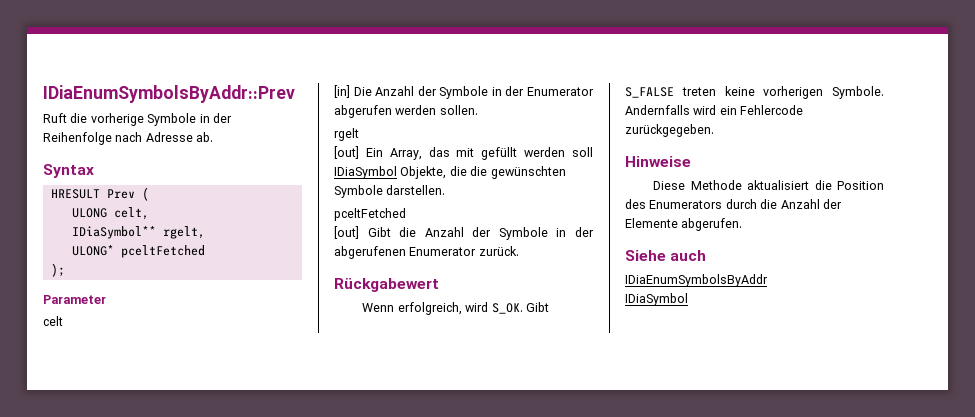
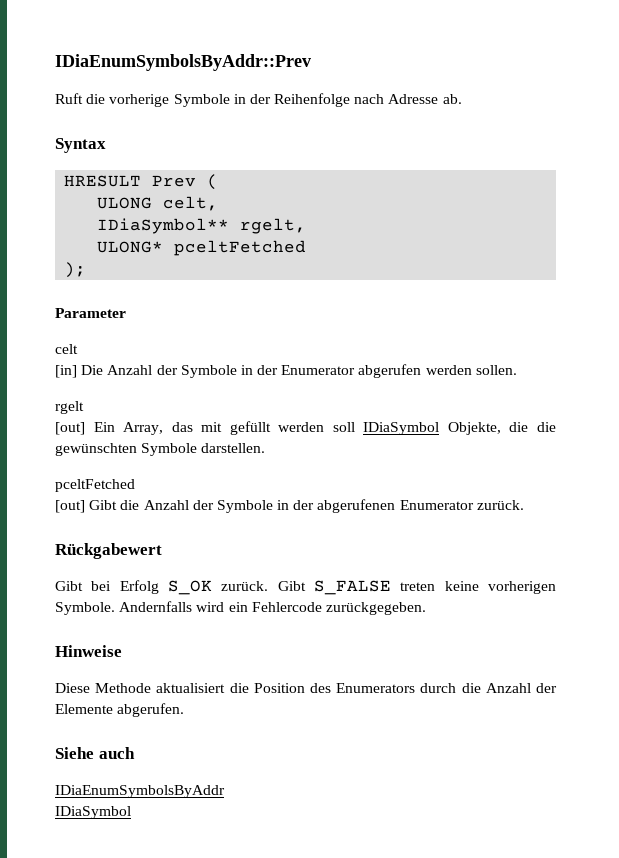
- Wenn erfolgreich, wird S_OK.
+ Gibt bei Erfolg S_OK zurück.

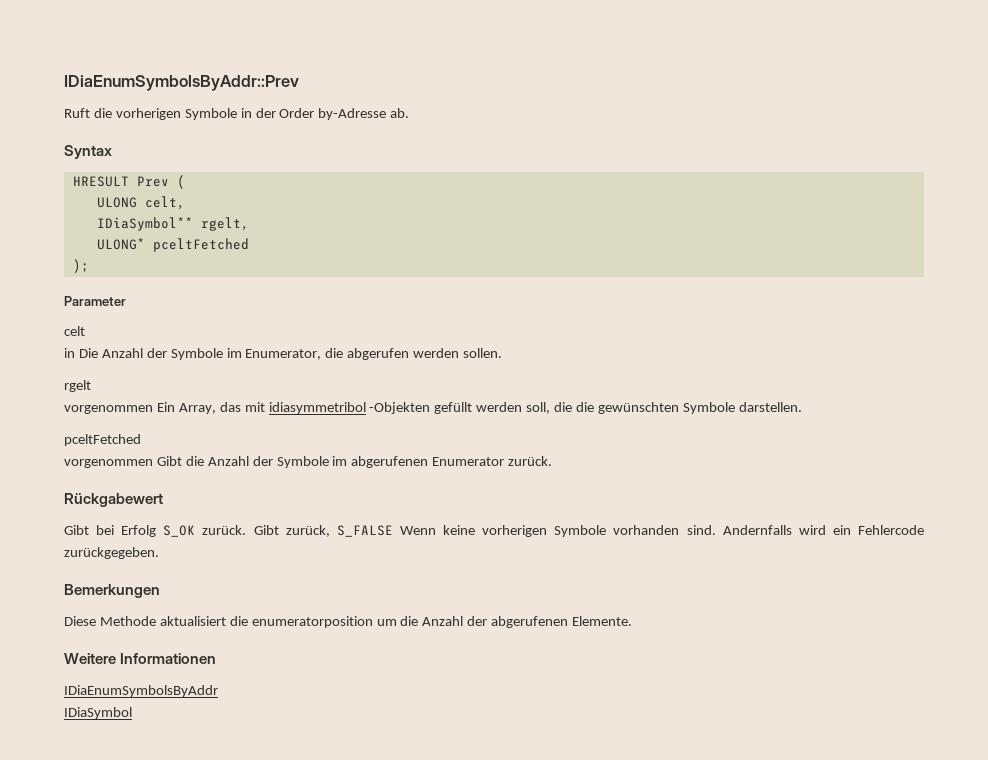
- Ruft die vorherige Symbole in der Reihenfolge nach Adresse ab.
+ Ruft die vorherigen Symbole in der Order by-Adresse ab.
- [in] Die Anzahl der Symbole in der Enumerator abgerufen werden sollen.
+ in Die Anzahl der Symbole im Enumerator, die abgerufen werden sollen.
- [out] Ein Array, das mit gefüllt werden soll IDiaSymbol Objekte, die die gewünschten Symbole darstellen.
+ vorgenommen Ein Array, das mit idiasymmetribol -Objekten gefüllt werden soll, die die gewünschten Symbole darstellen.
- [out] Gibt die Anzahl der Symbole in der abgerufenen Enumerator zurück.
+ vorgenommen Gibt die Anzahl der Symbole im abgerufenen Enumerator zurück.
- Gibt S_FALSE treten keine vorherigen Symbole.
+ Gibt zurück, S_FALSE Wenn keine vorherigen Symbole vorhanden sind.
- Hinweise
+ Bemerkungen
- Diese Methode aktualisiert die Position des Enumerators durch die Anzahl der Elemente abgerufen.
- Siehe auch
+ Diese Methode aktualisiert die enumeratorposition um die Anzahl der abgerufenen Elemente.
+ Weitere Informationen

